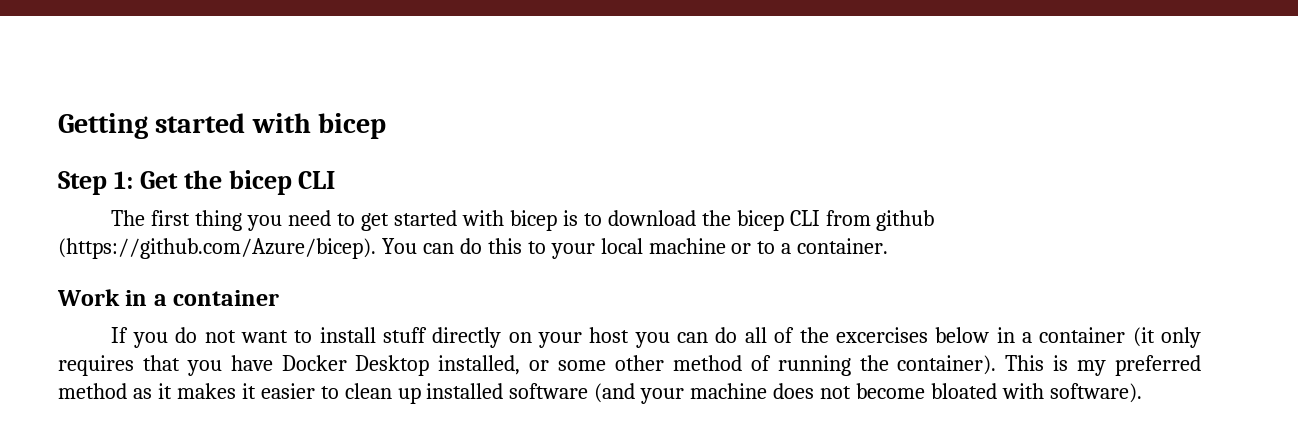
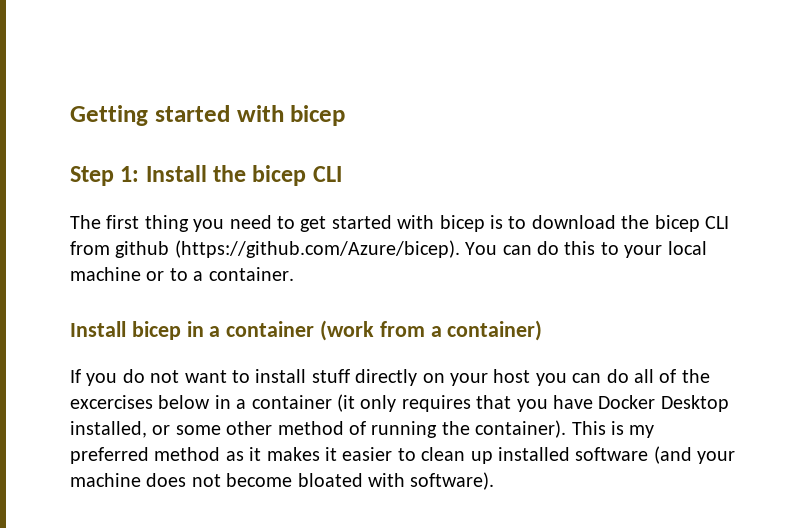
- Step 1: Get the bicep CLI
+ Step 1: Install the bicep CLI
- Work in a container
+ Install bicep in a container (work from a container)

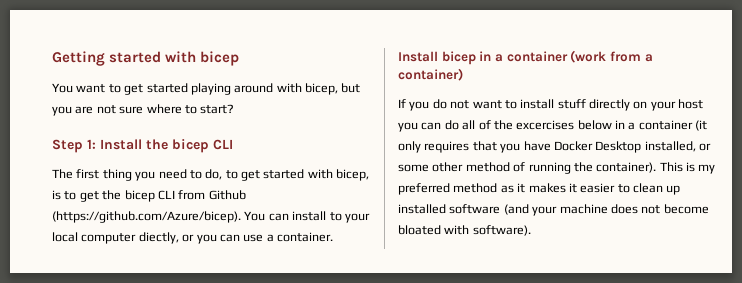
+ You want to get started playing around with bicep, but you are not sure where to start?
- The first thing you need to get started with bicep is to download the bicep CLI from github (https://github.com/Azure/bicep). You can do this to your local machine or to a container.
+ The first thing you need to do, to get started with bicep, is to get the bicep CLI from Github (https://github.com/Azure/bicep). You can install to your local computer diectly, or you can use a container.

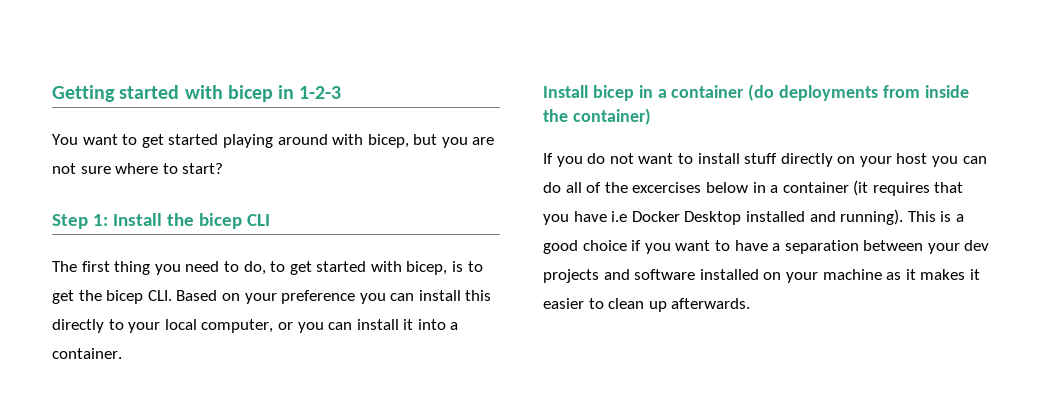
- Getting started with bicep
+ Getting started with bicep in 1-2-3
- The first thing you need to do, to get started with bicep, is to get the bicep CLI from Github (https://github.com/Azure/bicep). You can install to your local computer diectly, or you can use a container.
+ The first thing you need to do, to get started with bicep, is to get the bicep CLI. Based on your preference you can install this directly to your local computer, or you can install it into a container.
- Install bicep in a container (work from a container)
+ Install bicep in a container (do deployments from inside the container)
- If you do not want to install stuff directly on your host you can do all of the excercises below in a container (it only requires that you have Docker Desktop installed, or some other method of running the container). This is my preferred method as it makes it easier to clean up installed software (and your machine does not become bloated with software).
+ If you do not want to install stuff directly on your host you can do all of the excercises below in a container (it requires that you have i.e Docker Desktop installed and running). This is a good choice if you want to have a separation between your dev projects and software installed on your machine as it makes it easier to clean up afterwards.

